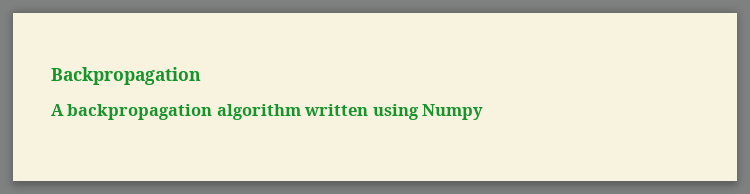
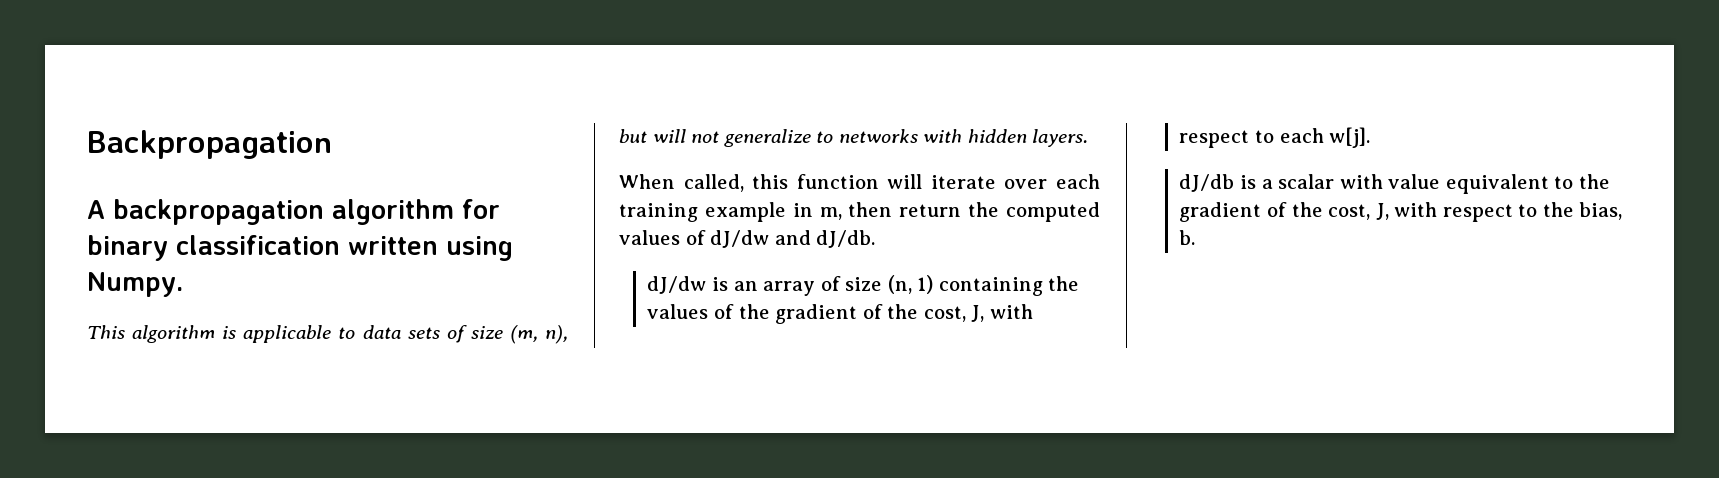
- A backpropagation algorithm written using Numpy
+ A backpropagation algorithm for binary classification written using Numpy.
+ This algorithm is applicable to data sets of size (m, n), but will not generalize to networks with hidden layers.
+ When called, this function will iterate over each training example in m, then return the computed values of dJ/dw and dJ/db.
+ dJ/dw is an array of size (n, 1) containing the values of the gradient of the cost, J, with respect to each w[j].
+ dJ/db is a scalar with value equivalent to the gradient of the cost, J, with respect to the bias, b.

